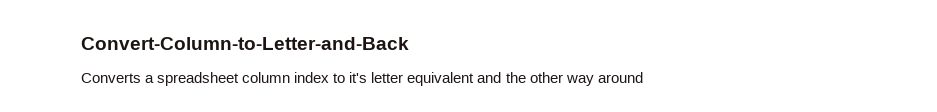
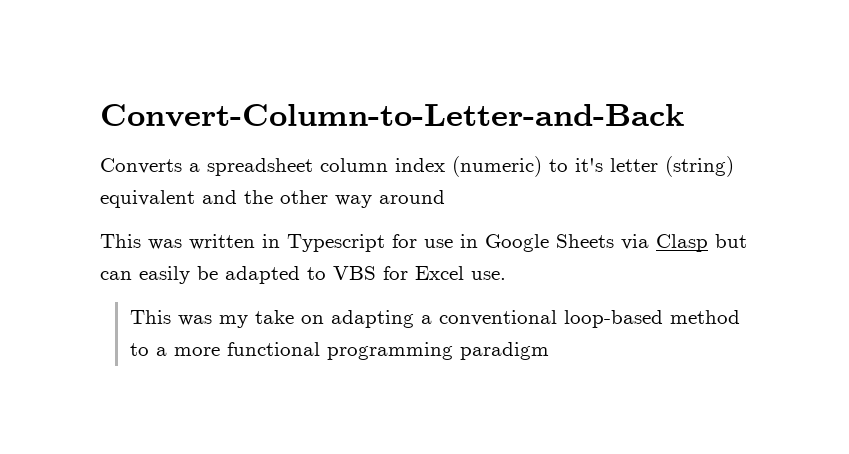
- Converts a spreadsheet column index to it's letter equivalent and the other way around
+ Converts a spreadsheet column index (numeric) to it's letter (string) equivalent and the other way around
+ This was written in Typescript for use in Google Sheets via Clasp but can easily be adapted to VBS for Excel use.
+ This was my take on adapting a conventional loop-based method to a more functional programming paradigm

